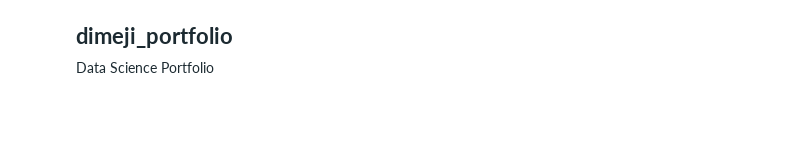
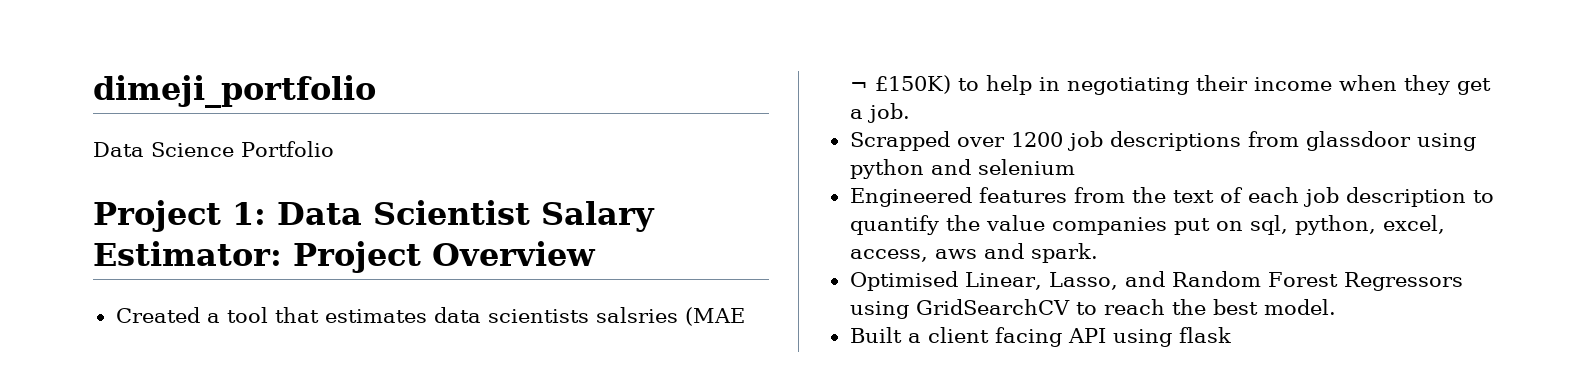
+ Project 1: Data Scientist Salary Estimator: Project Overview
+ Created a tool that estimates data scientists salsries (MAE ¬ £150K) to help in negotiating their income when they get a job.
+ Scrapped over 1200 job descriptions from glassdoor using python and selenium
+ Engineered features from the text of each job description to quantify the value companies put on sql, python, excel, access, aws and spark.
+ Optimised Linear, Lasso, and Random Forest Regressors using GridSearchCV to reach the best model.
+ Built a client facing API using flask

